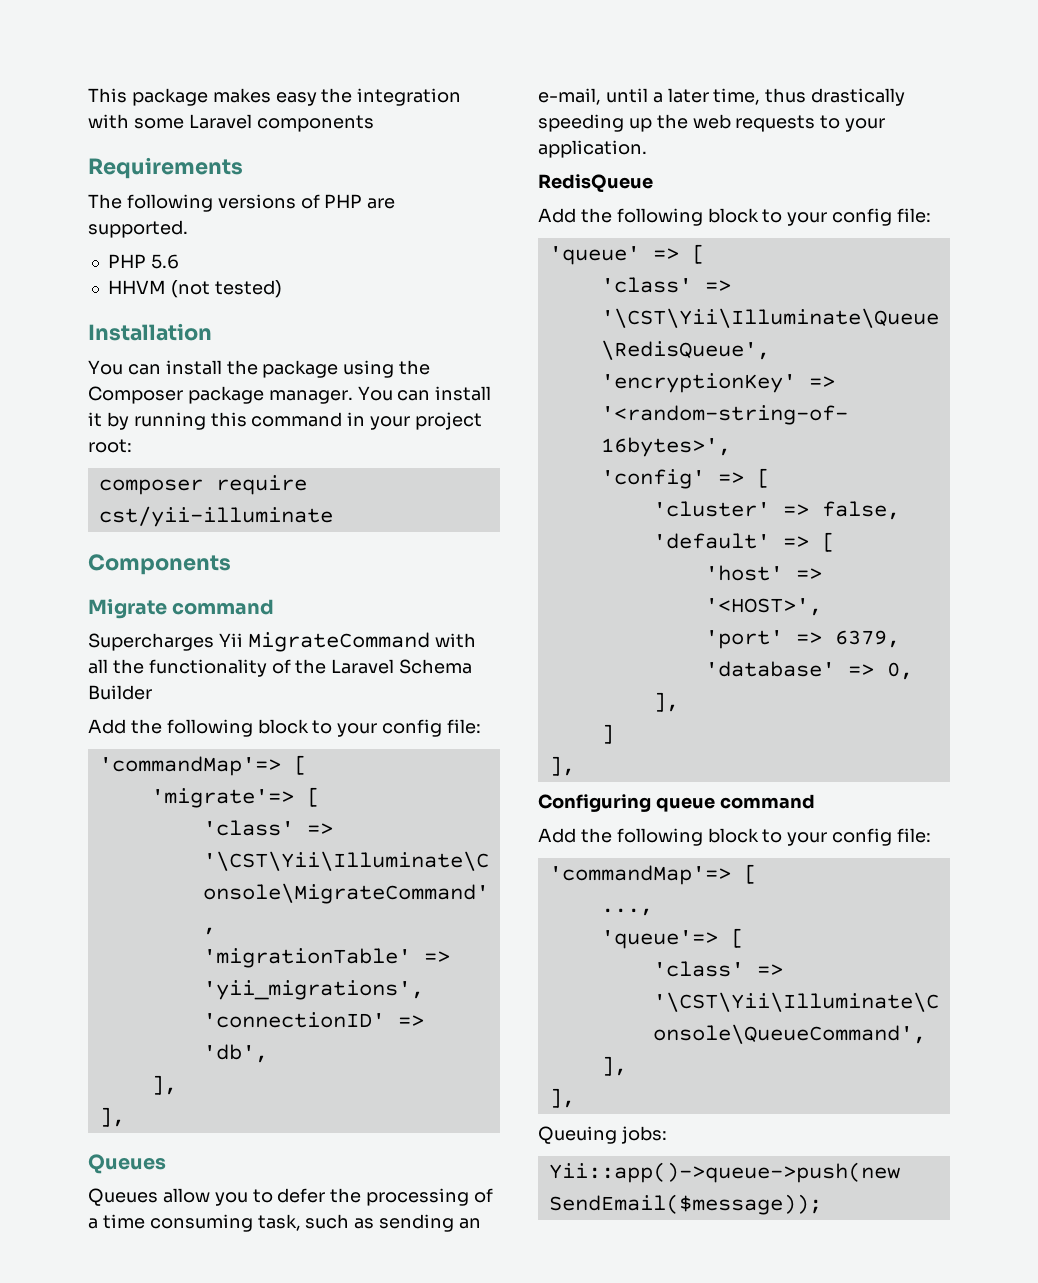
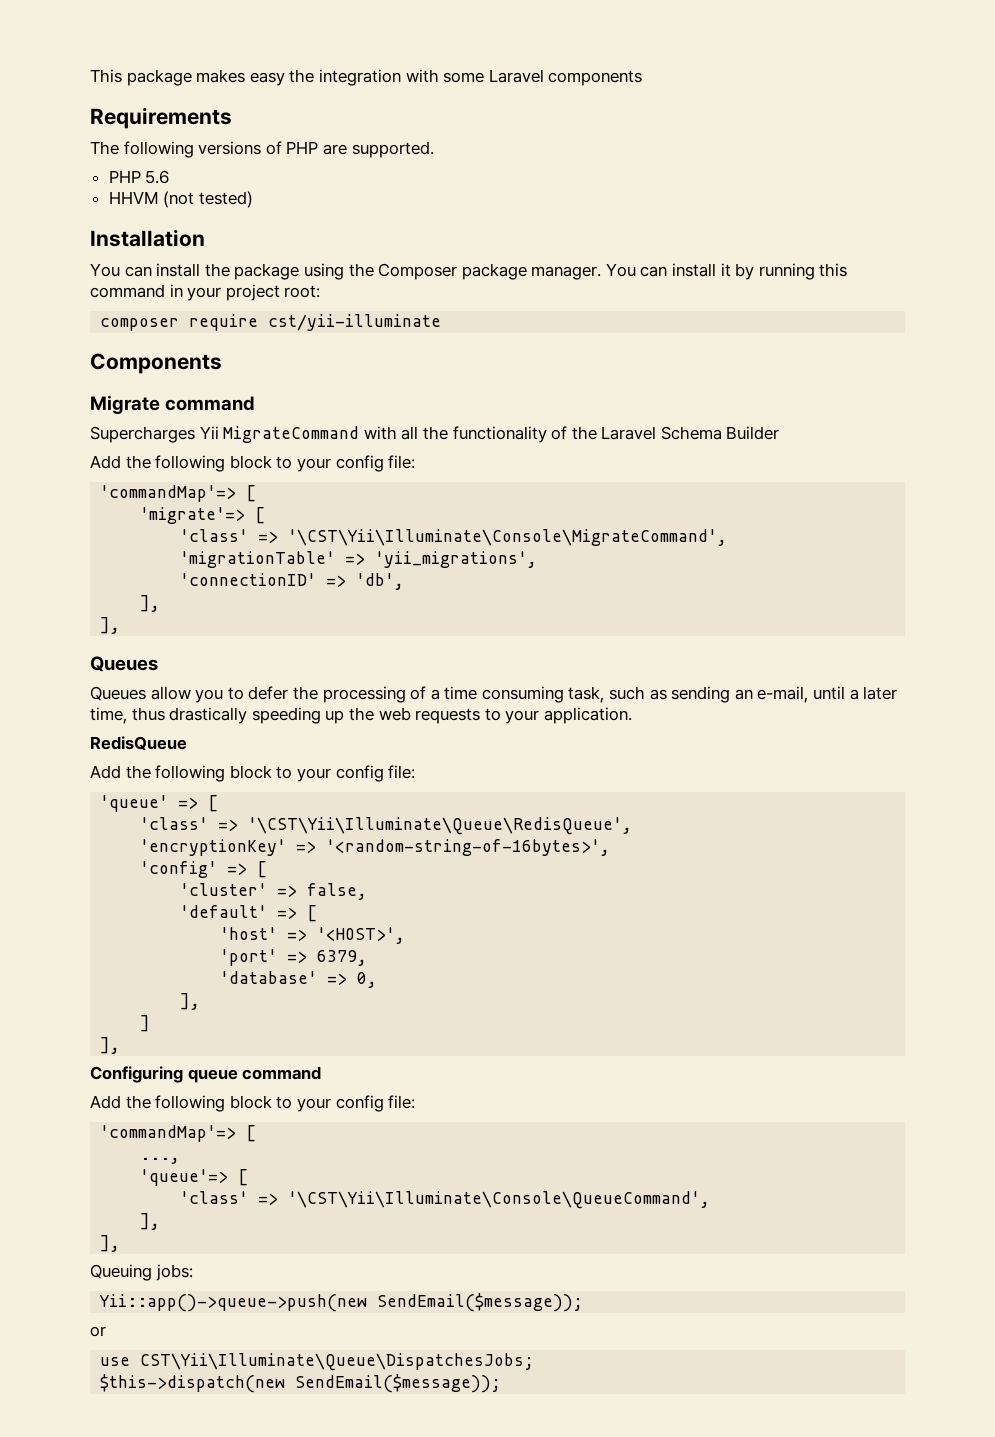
+ or
+ use CST\Yii\Illuminate\Queue\DispatchesJobs;
+ $this->dispatch(new SendEmail($message));

